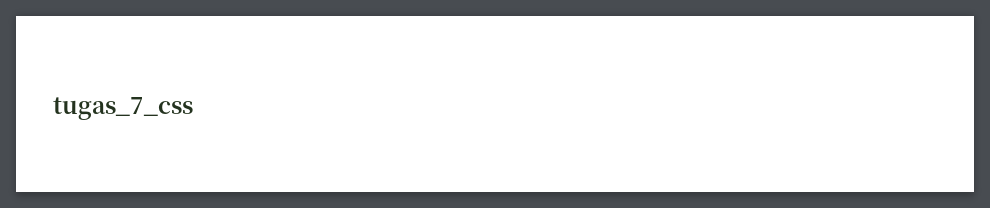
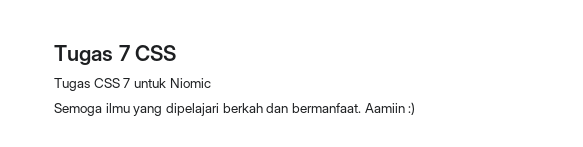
- tugas_7_css
+ Tugas 7 CSS
+ Tugas CSS 7 untuk Niomic
+ Semoga ilmu yang dipelajari berkah dan bermanfaat. Aamiin :)

